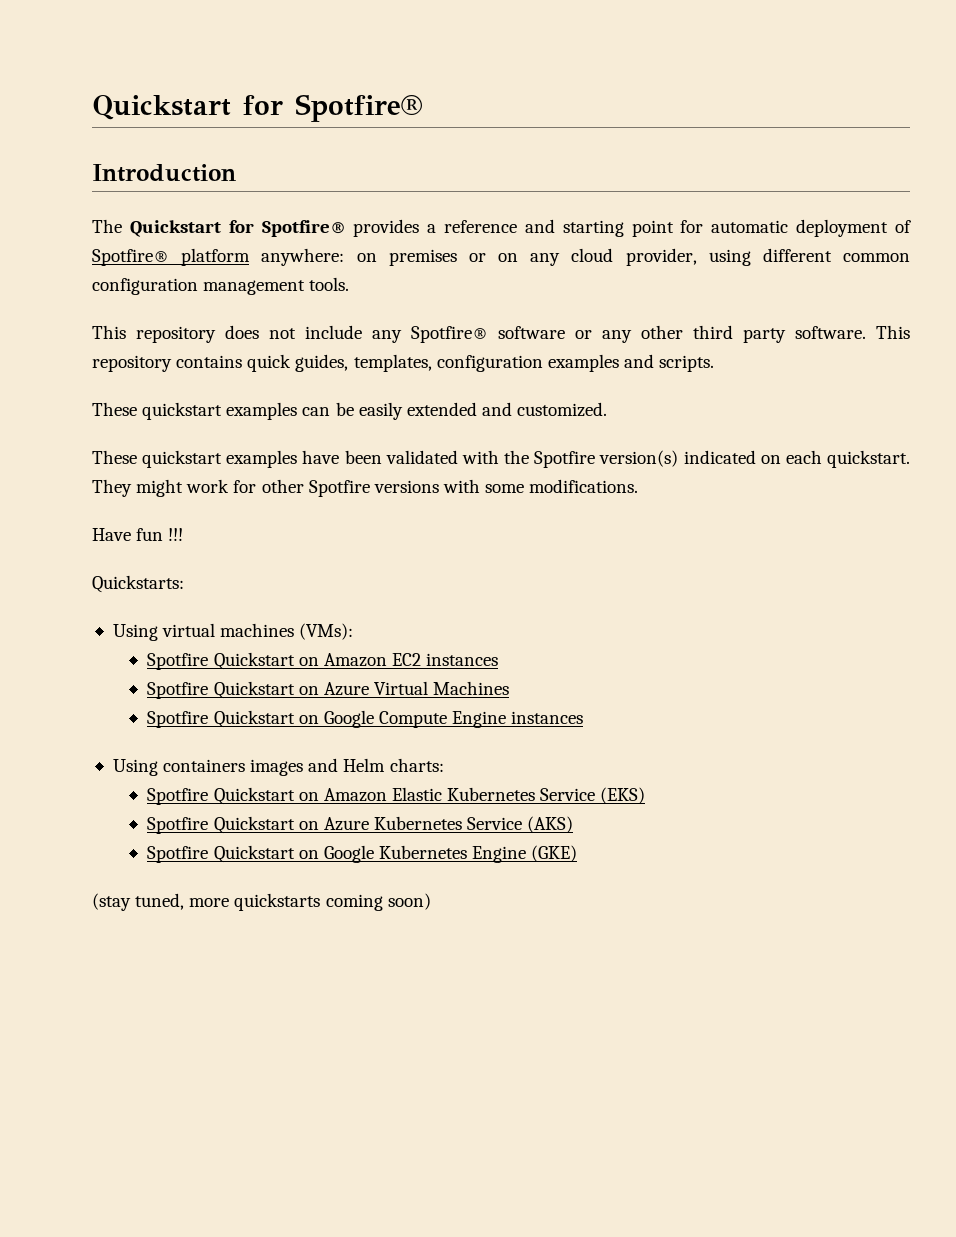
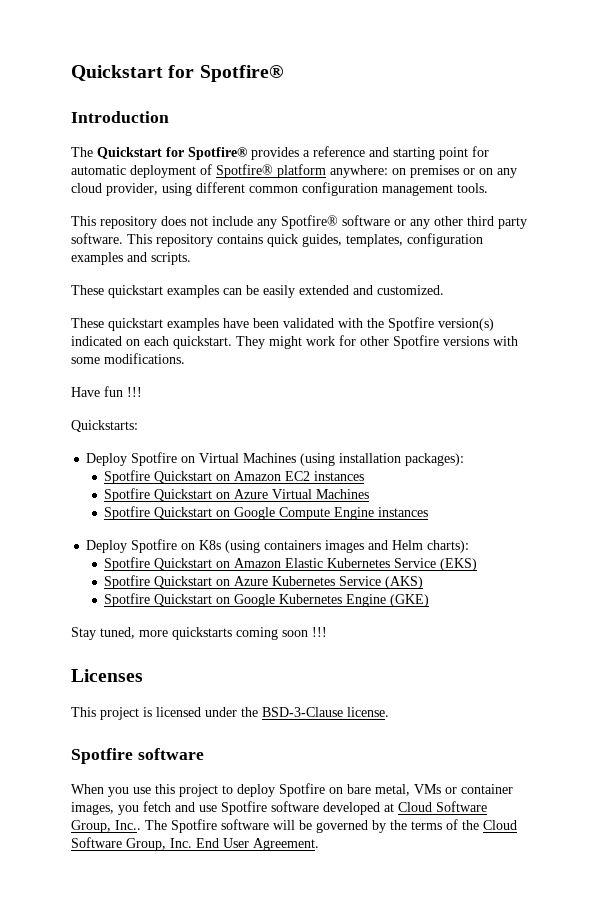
- Using virtual machines (VMs):
+ Deploy Spotfire on Virtual Machines (using installation packages):
- Using containers images and Helm charts:
+ Deploy Spotfire on K8s (using containers images and Helm charts):
- (stay tuned, more quickstarts coming soon)
+ Stay tuned, more quickstarts coming soon !!!
+ Licenses
+ This project is licensed under the BSD-3-Clause license.
+ Spotfire software
+ When you use this project to deploy Spotfire on bare metal, VMs or container images, you fetch and use Spotfire software developed at Cloud Software Group, Inc.. The Spotfire software will be governed by the terms of the Cloud Software Group, Inc. End User Agreement.

